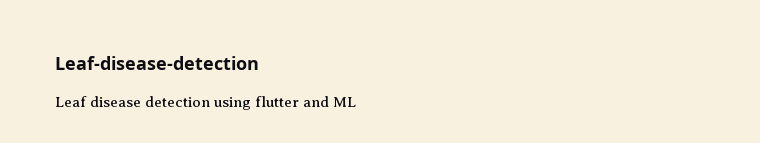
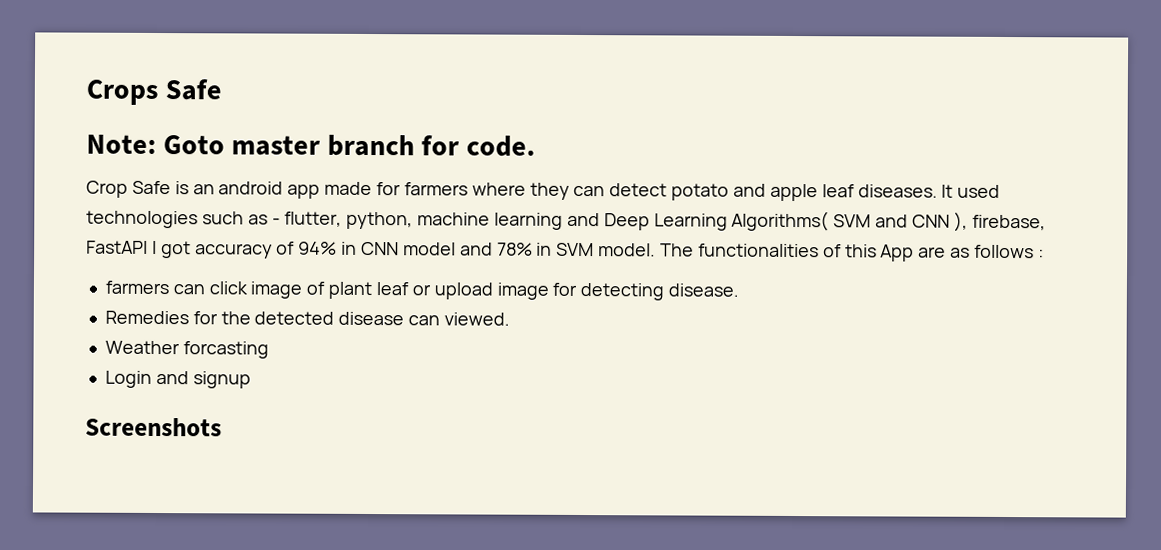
- Leaf-disease-detection
- Leaf disease detection using flutter and ML
+ Crops Safe
+ Note: Goto master branch for code.
+ Crop Safe is an android app made for farmers where they can detect potato and apple leaf diseases. It used technologies such as - flutter, python, machine learning and Deep Learning Algorithms( SVM and CNN ), firebase, FastAPI I got accuracy of 94% in CNN model and 78% in SVM model. The functionalities of this App are as follows :
+ farmers can click image of plant leaf or upload image for detecting disease.
+ Remedies for the detected disease can viewed.
+ Weather forcasting
+ Login and signup
+ Screenshots

